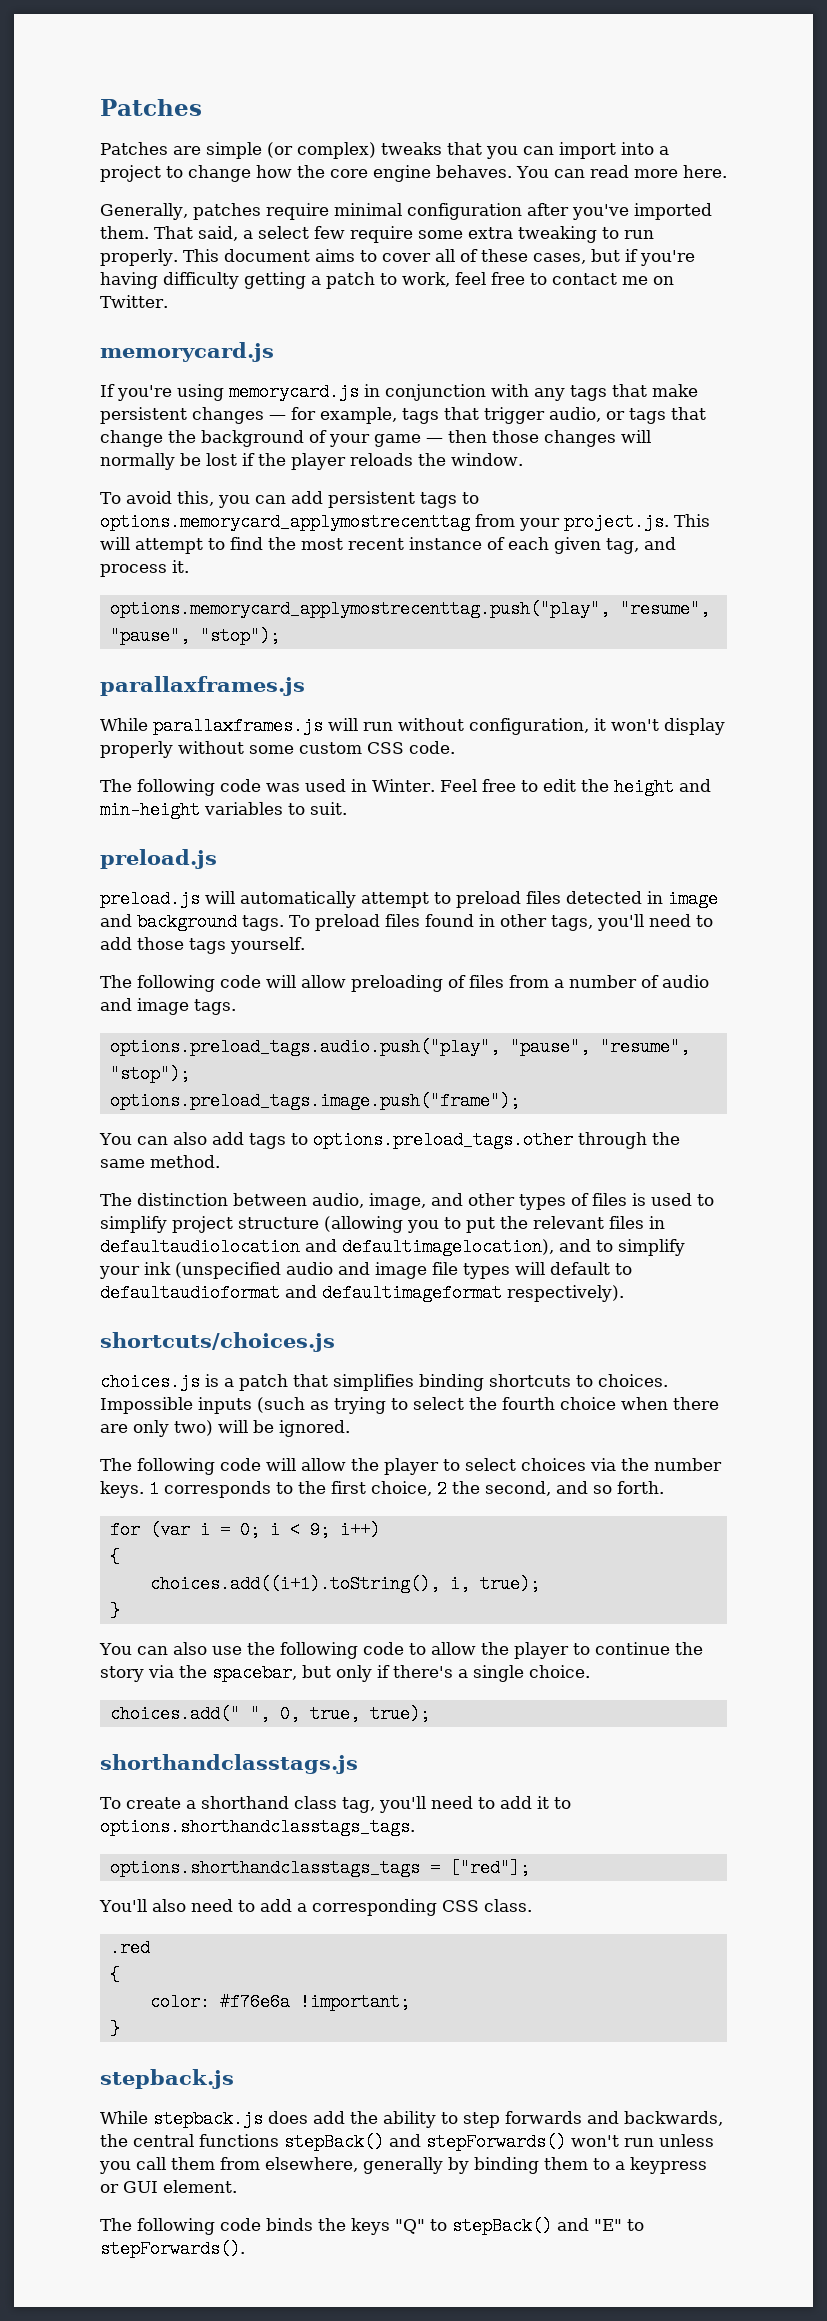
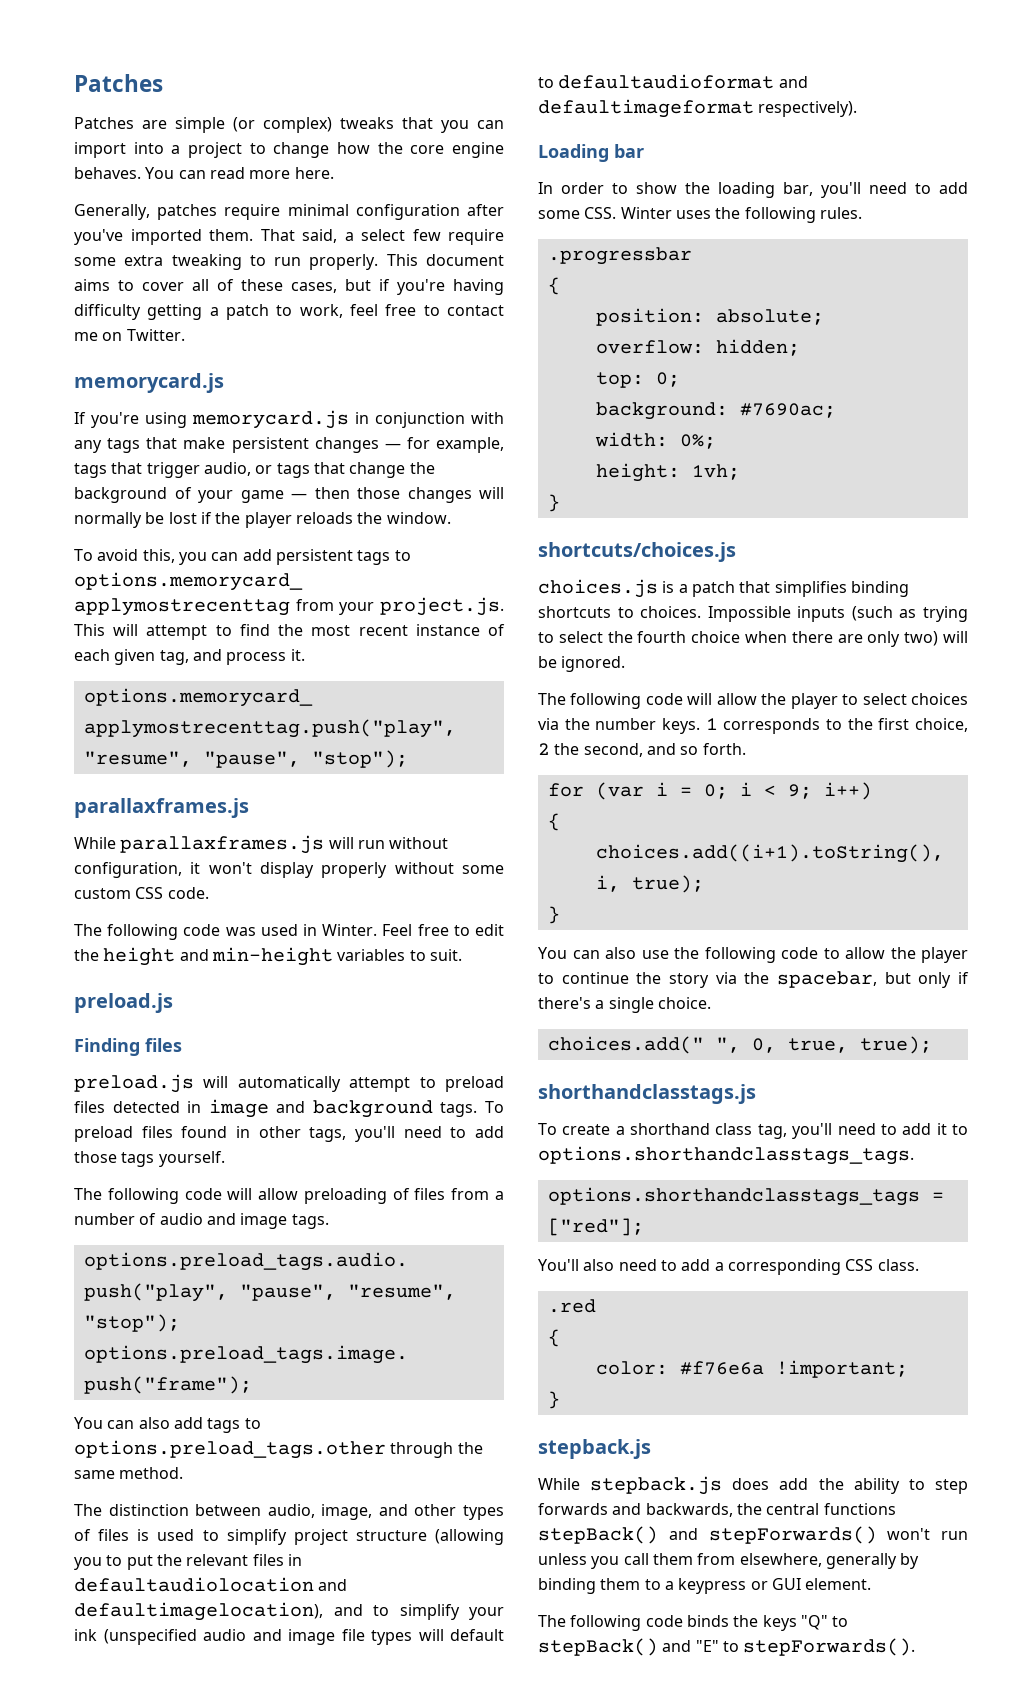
+ Finding files
+ Loading bar
+ In order to show the loading bar, you'll need to add some CSS. Winter uses the following rules.
+ .progressbar
+ {
+ position: absolute;
+ overflow: hidden;
+ top: 0;
+ background: #7690ac;
+ width: 0%;
+ height: 1vh;
+ }

